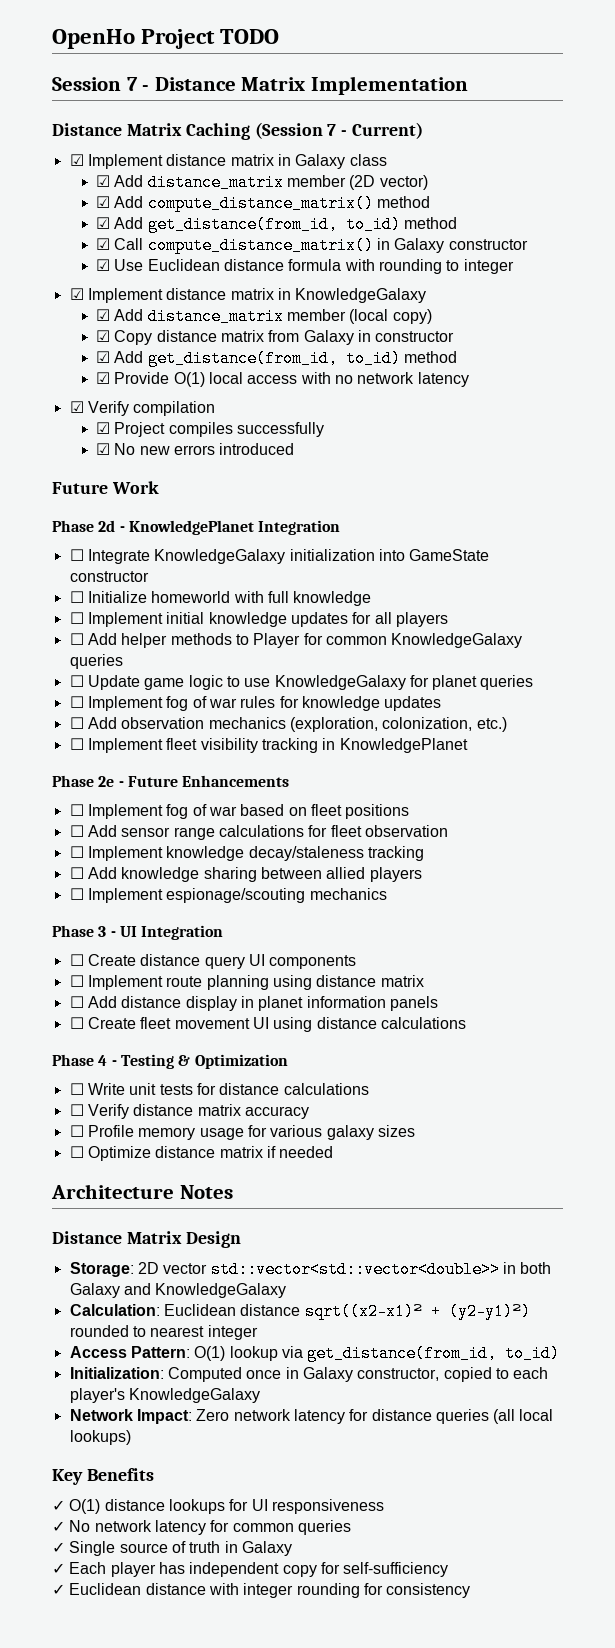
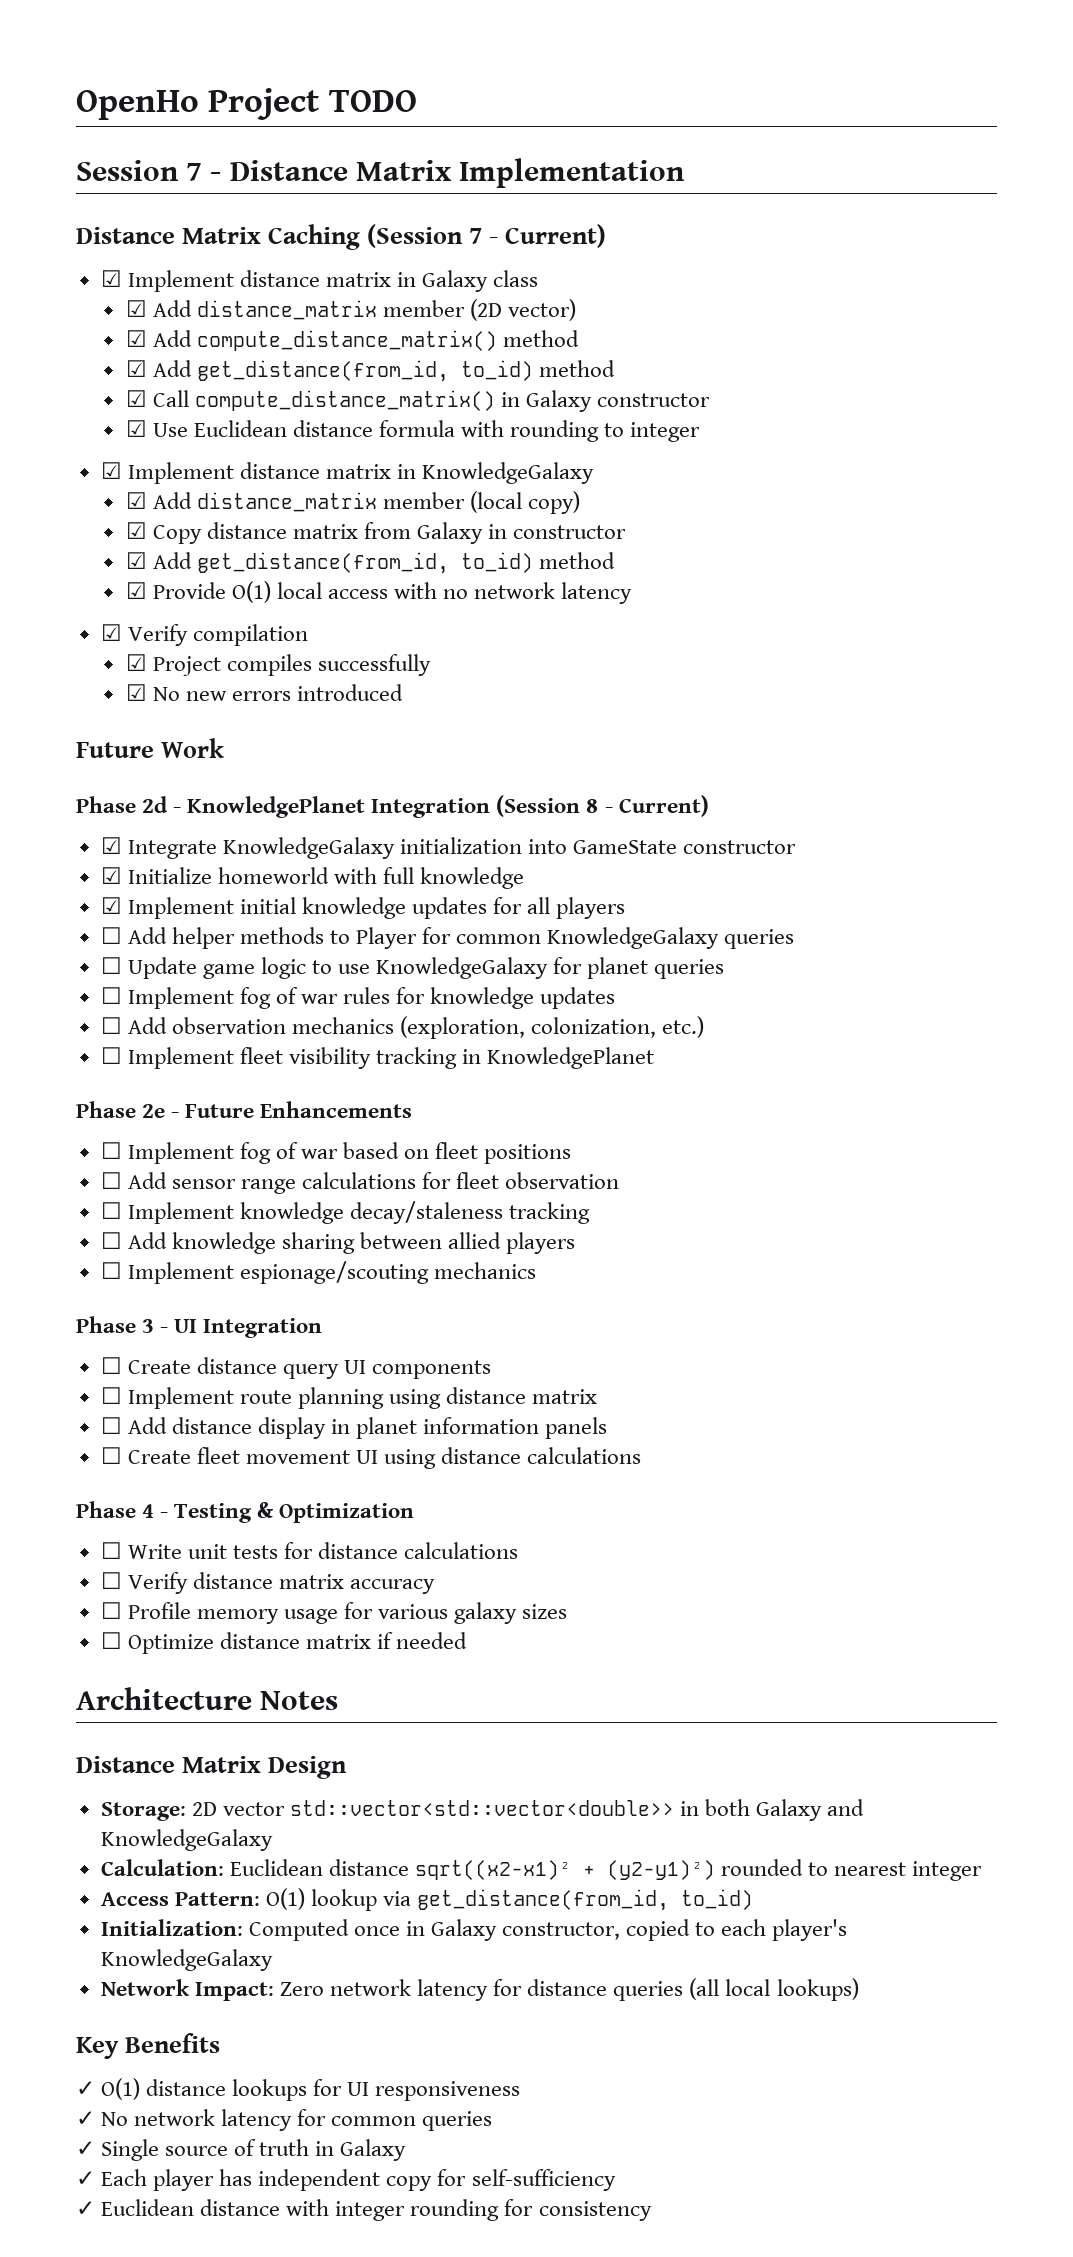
- Phase 2d - KnowledgePlanet Integration
- ☐ Integrate KnowledgeGalaxy initialization into GameState constructor
+ Phase 2d - KnowledgePlanet Integration (Session 8 - Current)
+ ☑ Integrate KnowledgeGalaxy initialization into GameState constructor
- ☐ Initialize homeworld with full knowledge
+ ☑ Initialize homeworld with full knowledge
- ☐ Implement initial knowledge updates for all players
+ ☑ Implement initial knowledge updates for all players

